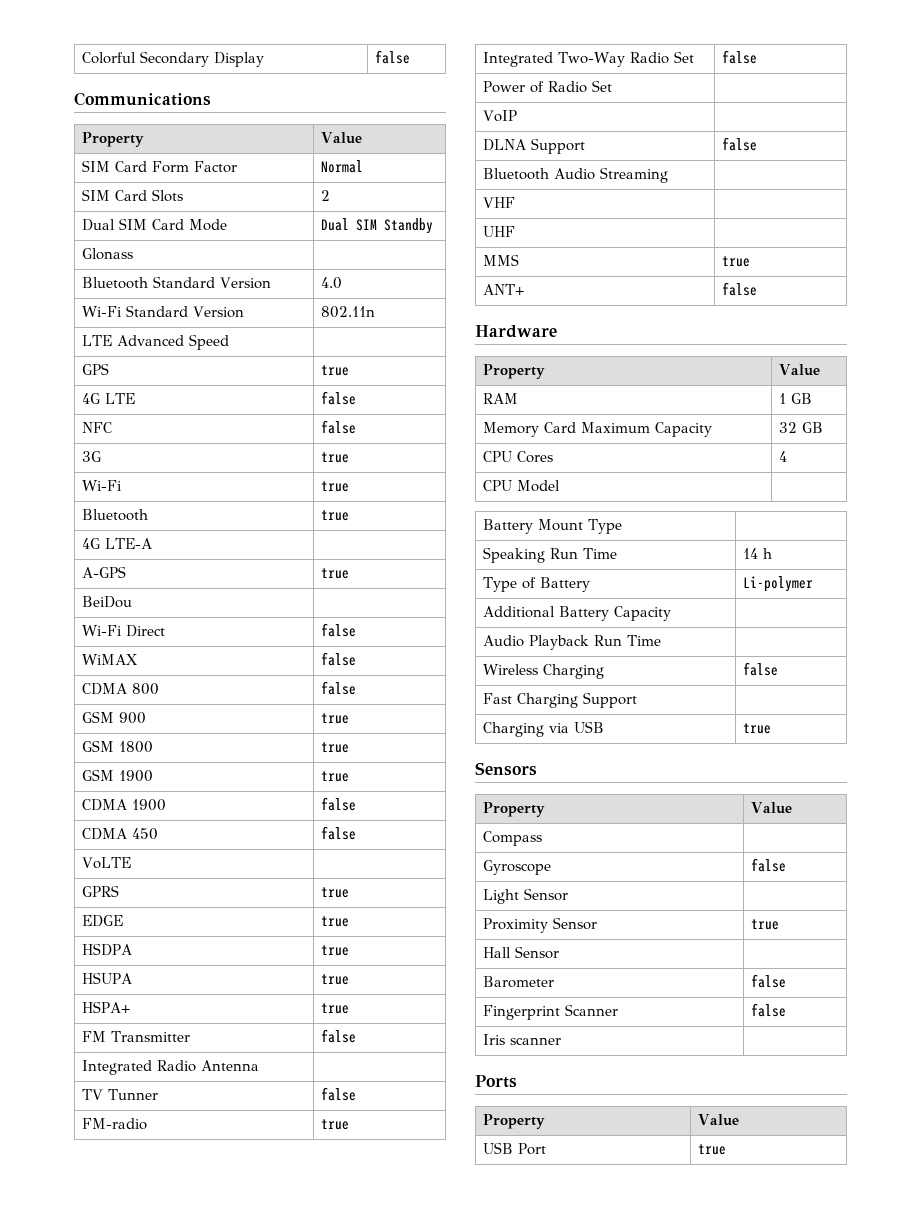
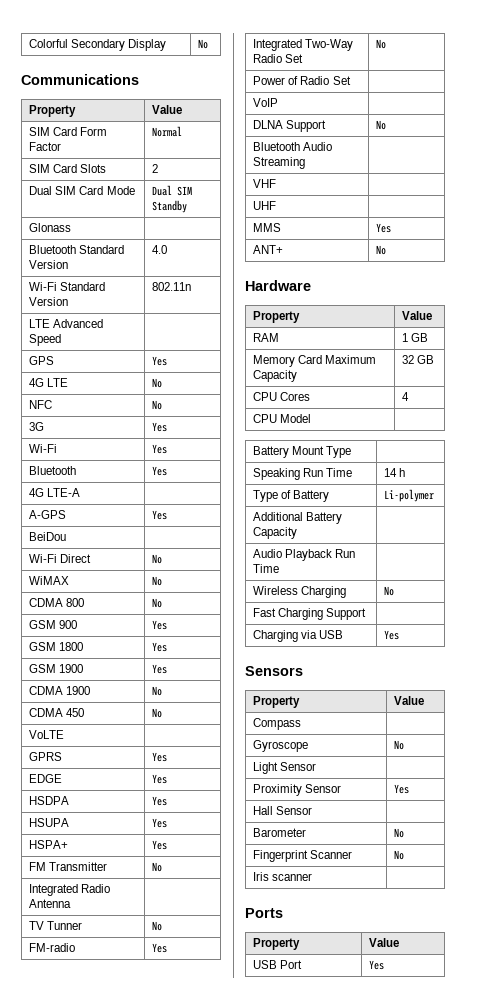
- Colorful Secondary Display | false
+ Colorful Secondary Display | No
- GPS | true
+ GPS | Yes
- 4G LTE | false
+ 4G LTE | No
- NFC | false
+ NFC | No
- 3G | true
+ 3G | Yes
- Wi-Fi | true
+ Wi-Fi | Yes
- Bluetooth | true
+ Bluetooth | Yes
- A-GPS | true
+ A-GPS | Yes
- Wi-Fi Direct | false
+ Wi-Fi Direct | No
- WiMAX | false
+ WiMAX | No
- CDMA 800 | false
+ CDMA 800 | No
- GSM 900 | true
+ GSM 900 | Yes
- GSM 1800 | true
+ GSM 1800 | Yes
- GSM 1900 | true
+ GSM 1900 | Yes
- CDMA 1900 | false
+ CDMA 1900 | No
- CDMA 450 | false
+ CDMA 450 | No
- GPRS | true
+ GPRS | Yes
- EDGE | true
+ EDGE | Yes
- HSDPA | true
+ HSDPA | Yes
- HSUPA | true
+ HSUPA | Yes
- HSPA+ | true
+ HSPA+ | Yes
- FM Transmitter | false
+ FM Transmitter | No
- TV Tunner | false
+ TV Tunner | No
- FM-radio | true
+ FM-radio | Yes
- Integrated Two-Way Radio Set | false
+ Integrated Two-Way Radio Set | No
- DLNA Support | false
+ DLNA Support | No
- MMS | true
+ MMS | Yes
- ANT+ | false
+ ANT+ | No
- Wireless Charging | false
+ Wireless Charging | No
- Charging via USB | true
+ Charging via USB | Yes
- Gyroscope | false
+ Gyroscope | No
- Proximity Sensor | true
+ Proximity Sensor | Yes
- Barometer | false
+ Barometer | No
- Fingerprint Scanner | false
+ Fingerprint Scanner | No
- USB Port | true
+ USB Port | Yes

